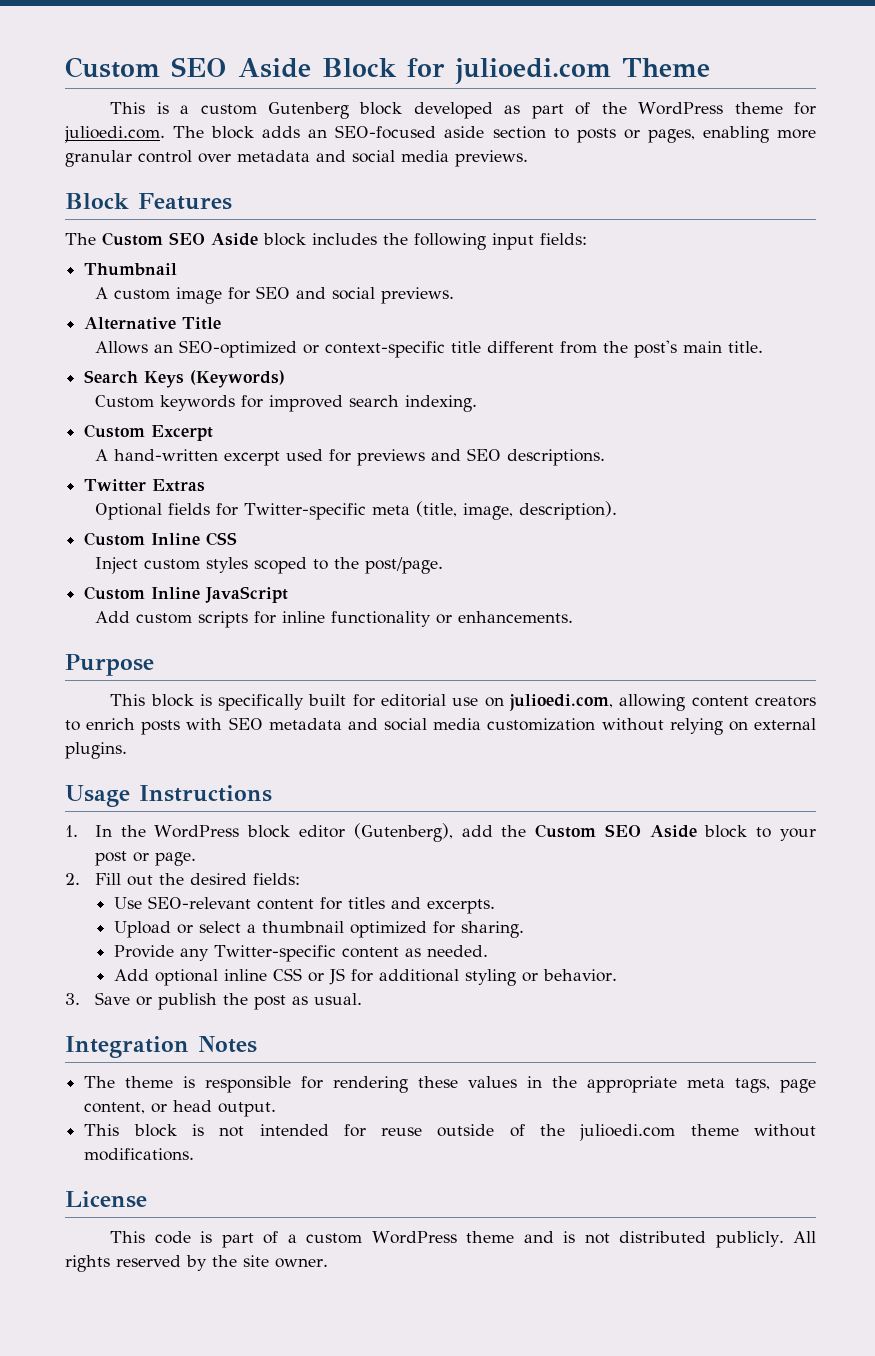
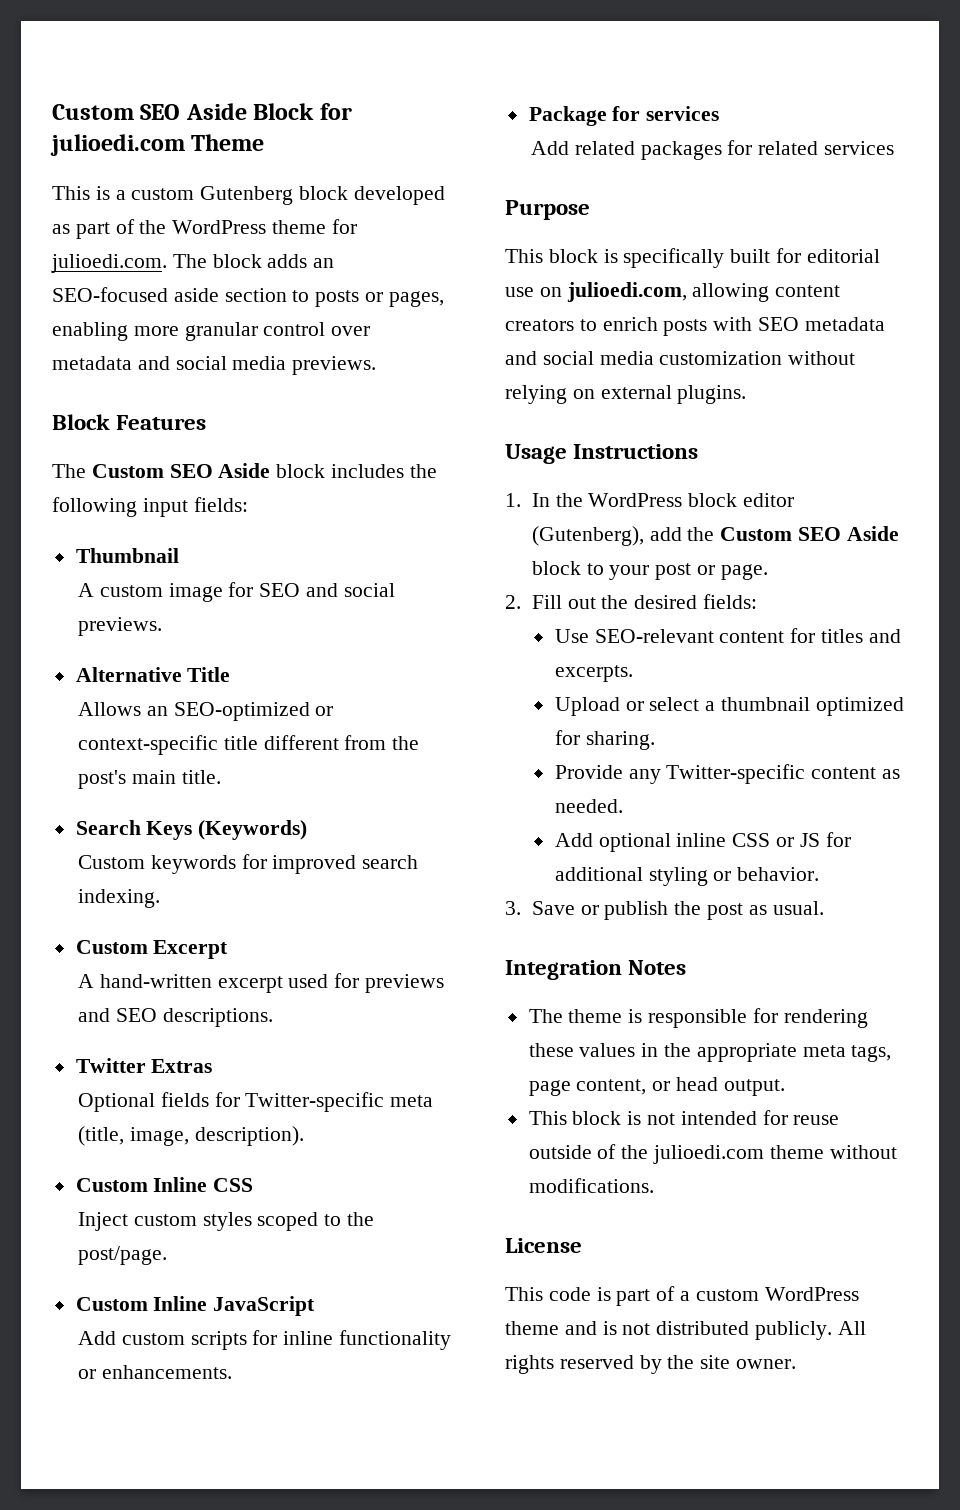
+ Package for services
+ Add related packages for related services

